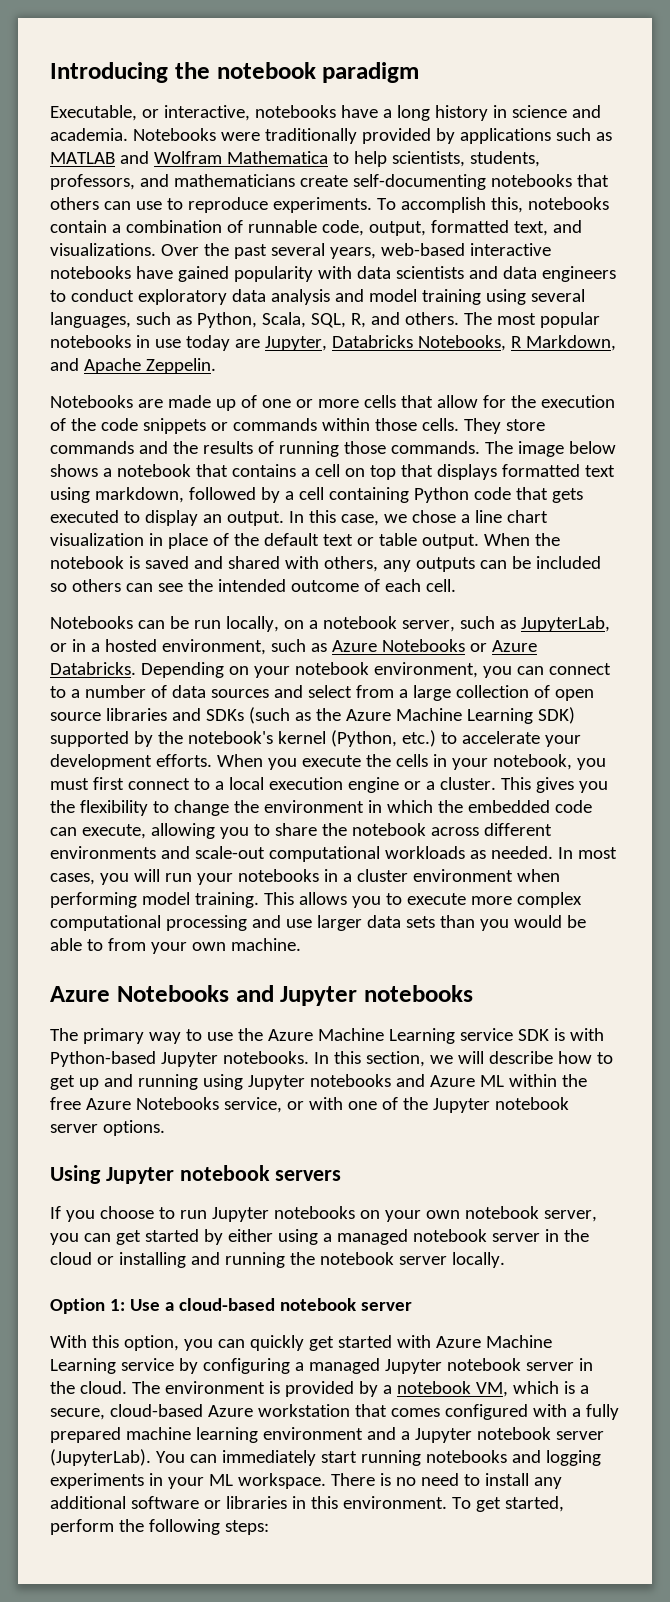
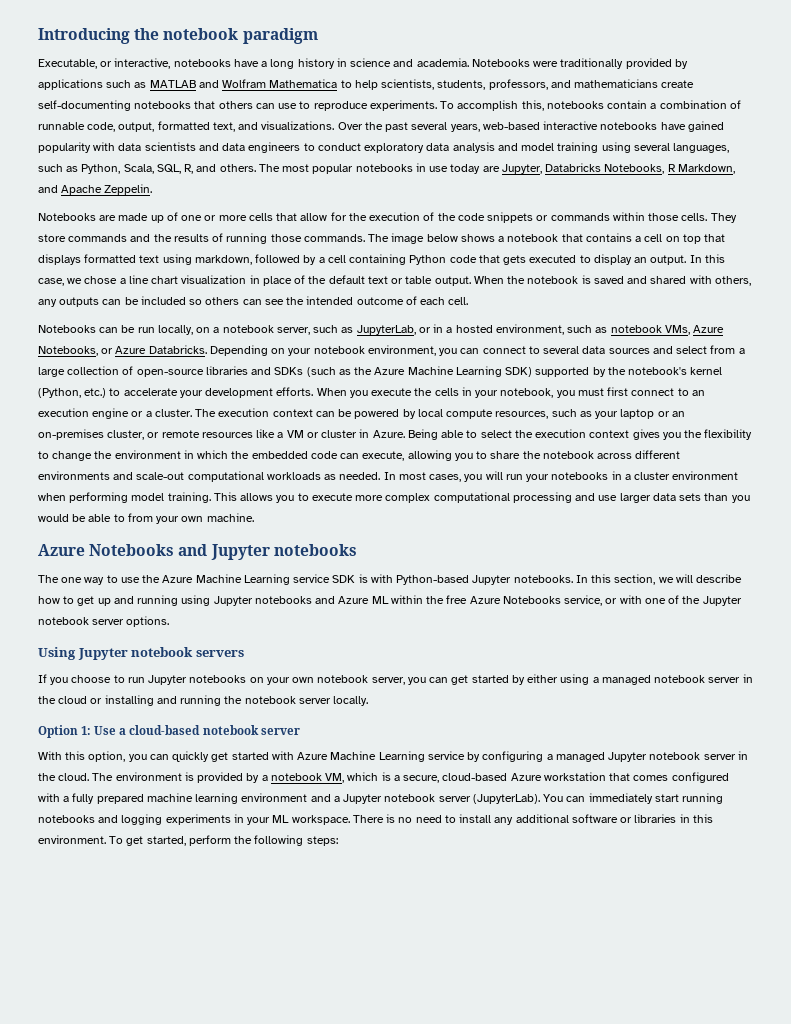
- Notebooks can be run locally, on a notebook server, such as JupyterLab, or in a hosted environment, such as Azure Notebooks or Azure Databricks.
+ Notebooks can be run locally, on a notebook server, such as JupyterLab, or in a hosted environment, such as notebook VMs, Azure Notebooks, or Azure Databricks.
- Depending on your notebook environment, you can connect to a number of data sources and select from a large collection of open source libraries and SDKs (such as the Azure Machine Learning SDK) supported by the notebook's kernel (Python, etc.) to accelerate your development efforts.
+ Depending on your notebook environment, you can connect to several data sources and select from a large collection of open-source libraries and SDKs (such as the Azure Machine Learning SDK) supported by the notebook's kernel (Python, etc.) to accelerate your development efforts.
- When you execute the cells in your notebook, you must first connect to a local execution engine or a cluster.
+ When you execute the cells in your notebook, you must first connect to an execution engine or a cluster.
- This gives you the flexibility to change the environment in which the embedded code can execute, allowing you to share the notebook across different environments and scale-out computational workloads as needed.
+ The execution context can be powered by local compute resources, such as your laptop or an on-premises cluster, or remote resources like a VM or cluster in Azure. Being able to select the execution context gives you the flexibility to change the environment in which the embedded code can execute, allowing you to share the notebook across different environments and scale-out computational workloads as needed.
- The primary way to use the Azure Machine Learning service SDK is with Python-based Jupyter notebooks.
+ The one way to use the Azure Machine Learning service SDK is with Python-based Jupyter notebooks.

